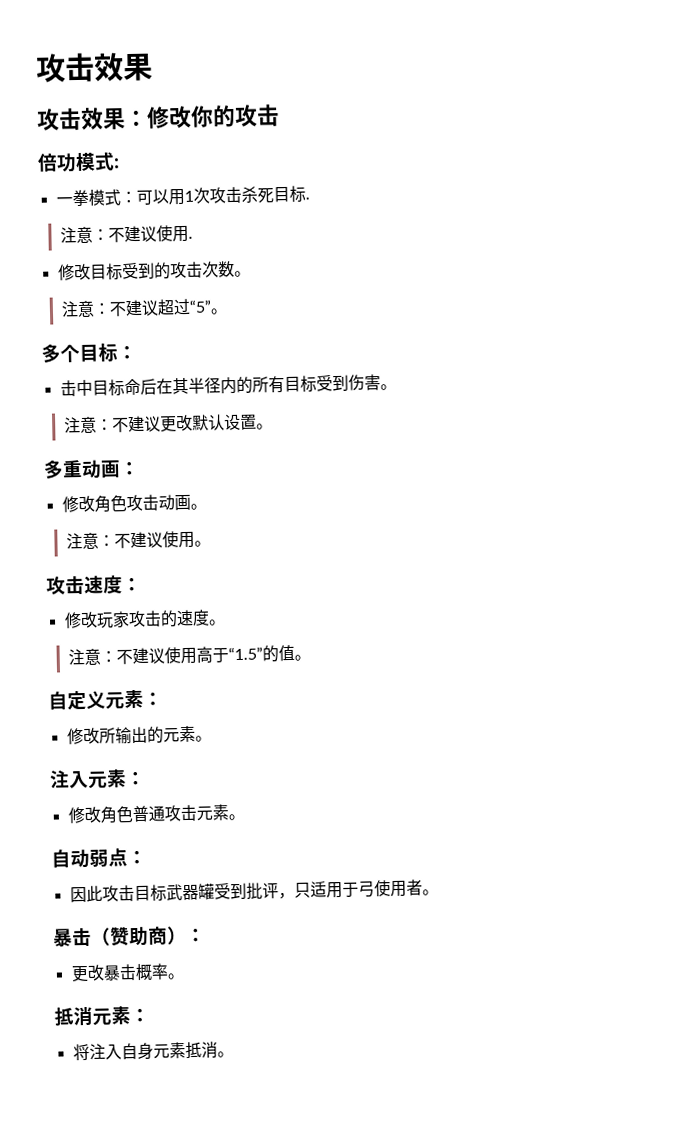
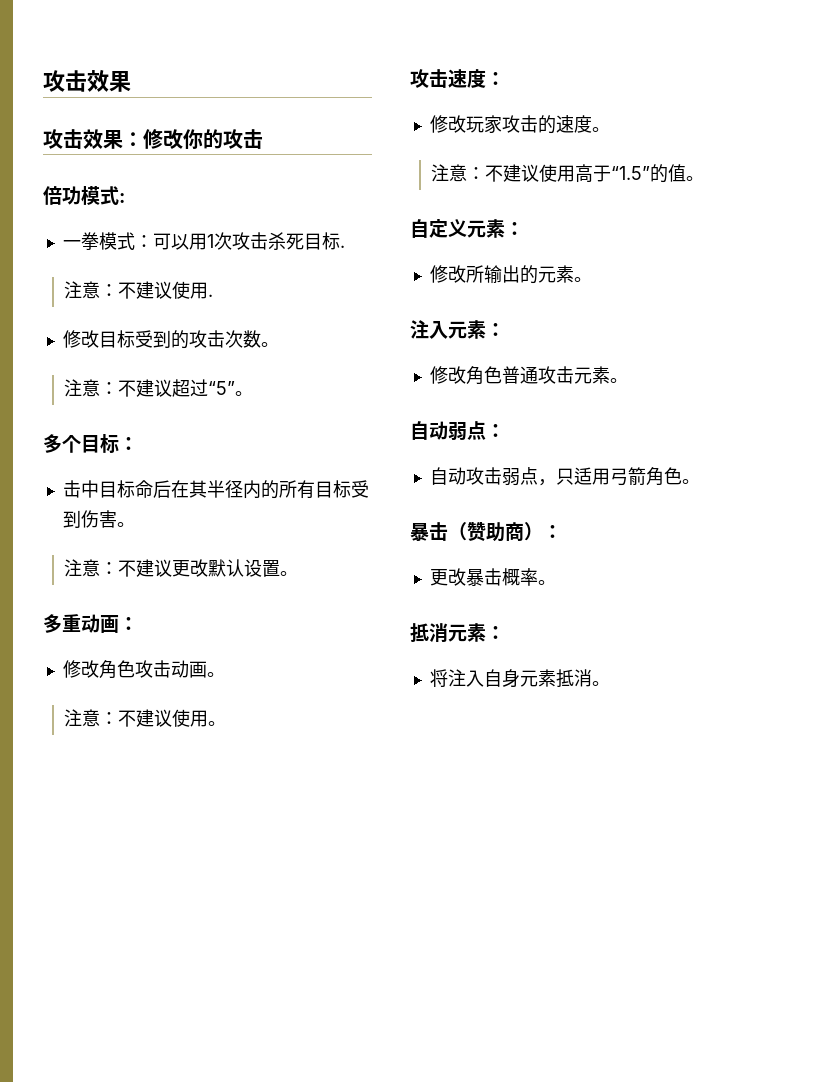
- 因此攻击目标武器罐受到批评，只适用于弓使用者。
+ 自动攻击弱点，只适用弓箭角色。

